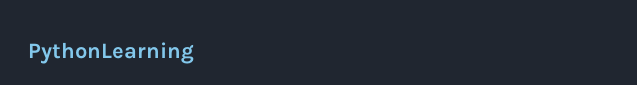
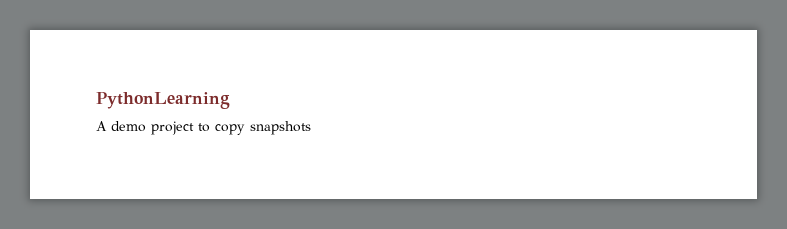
+ A demo project to copy snapshots

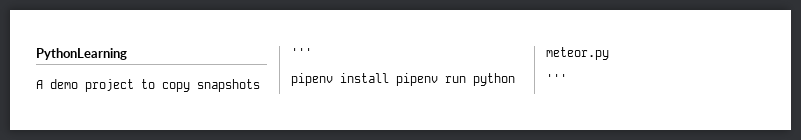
- A demo project to copy snapshots
+ A demo project to copy snapshots '''
+ pipenv install pipenv run python meteor.py
+ '''

